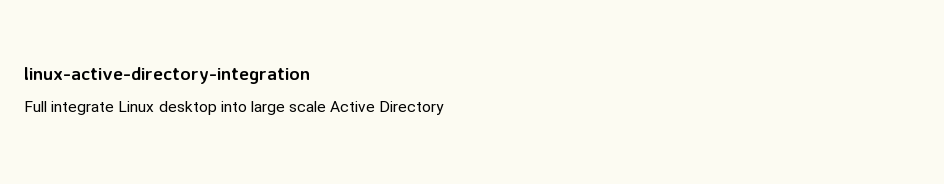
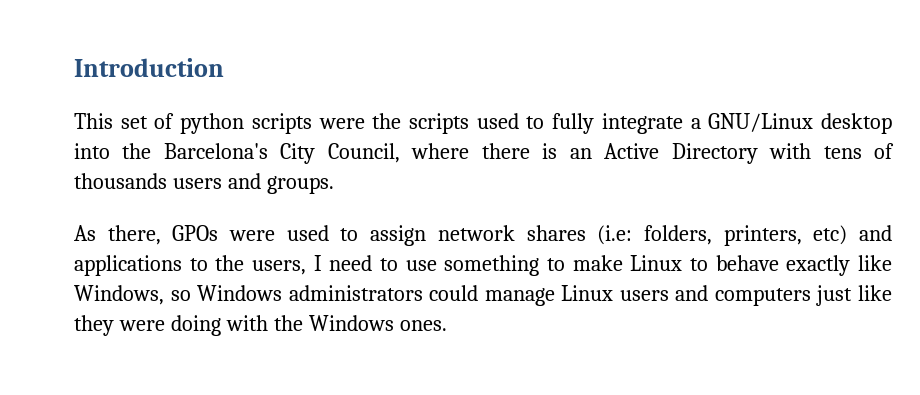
- linux-active-directory-integration
- Full integrate Linux desktop into large scale Active Directory
+ Introduction
+ This set of python scripts were the scripts used to fully integrate a GNU/Linux desktop into the Barcelona's City Council, where there is an Active Directory with tens of thousands users and groups.
+ As there, GPOs were used to assign network shares (i.e: folders, printers, etc) and applications to the users, I need to use something to make Linux to behave exactly like Windows, so Windows administrators could manage Linux users and computers just like they were doing with the Windows ones.

